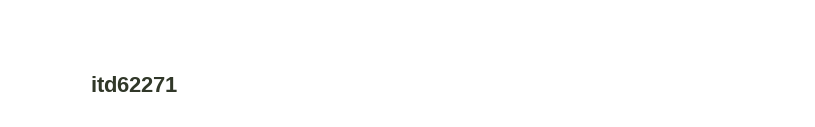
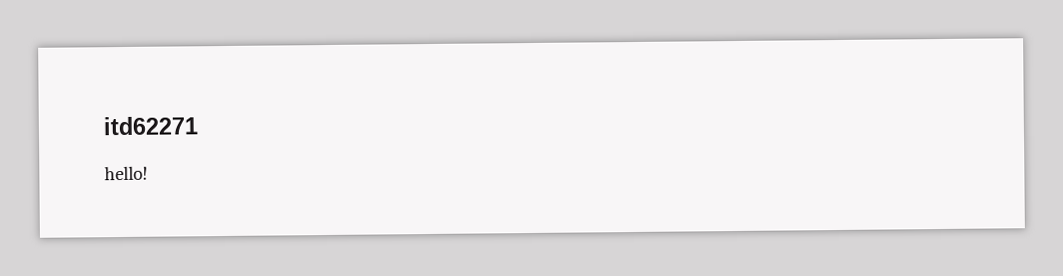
+ hello!

